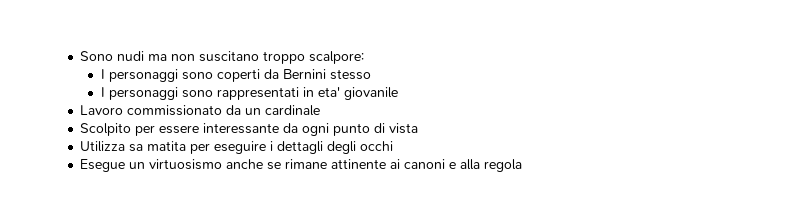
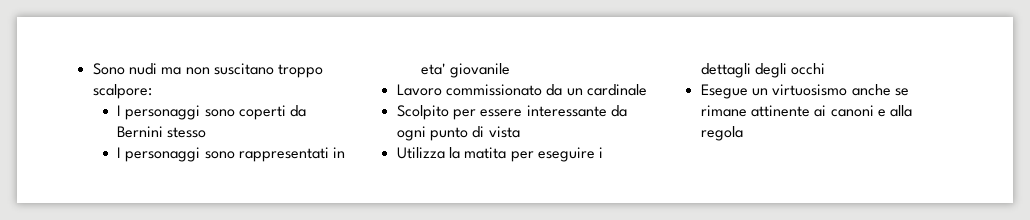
- Utilizza sa matita per eseguire i dettagli degli occhi
+ Utilizza la matita per eseguire i dettagli degli occhi

